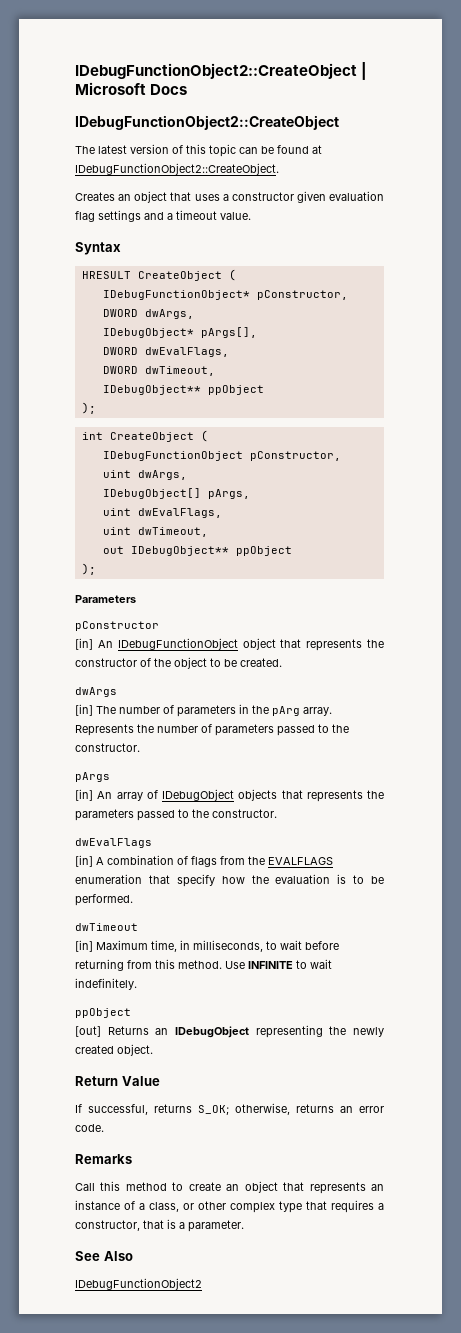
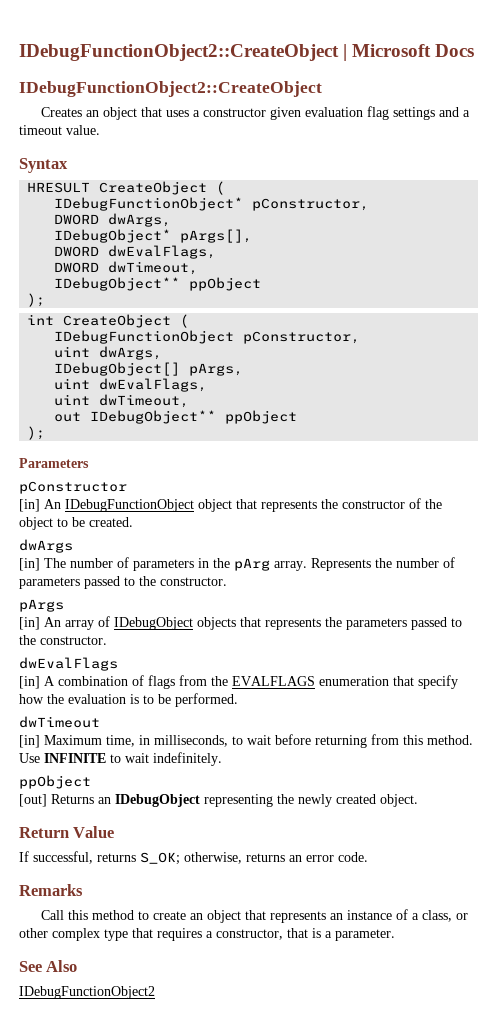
- The latest version of this topic can be found at IDebugFunctionObject2::CreateObject.

